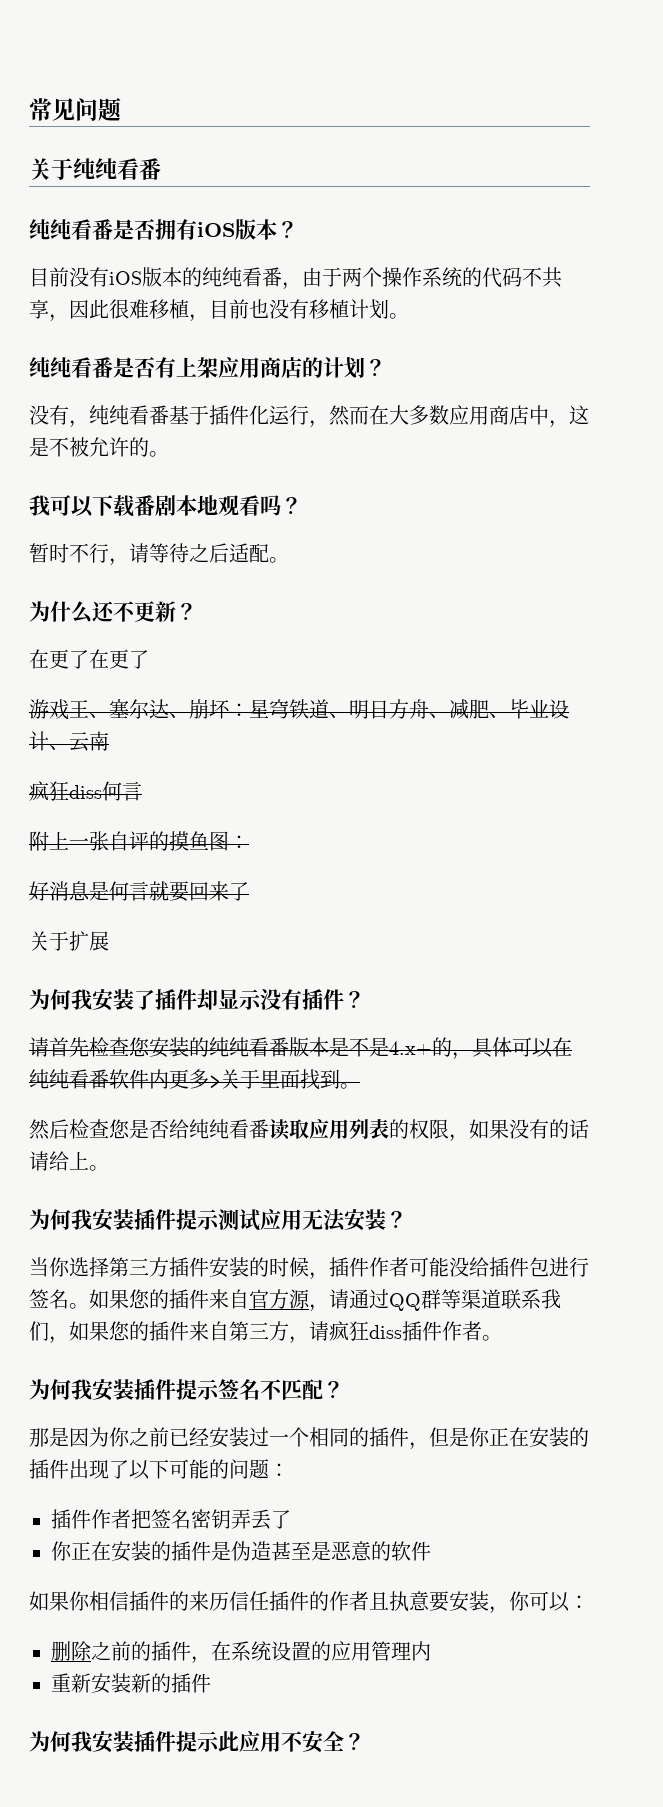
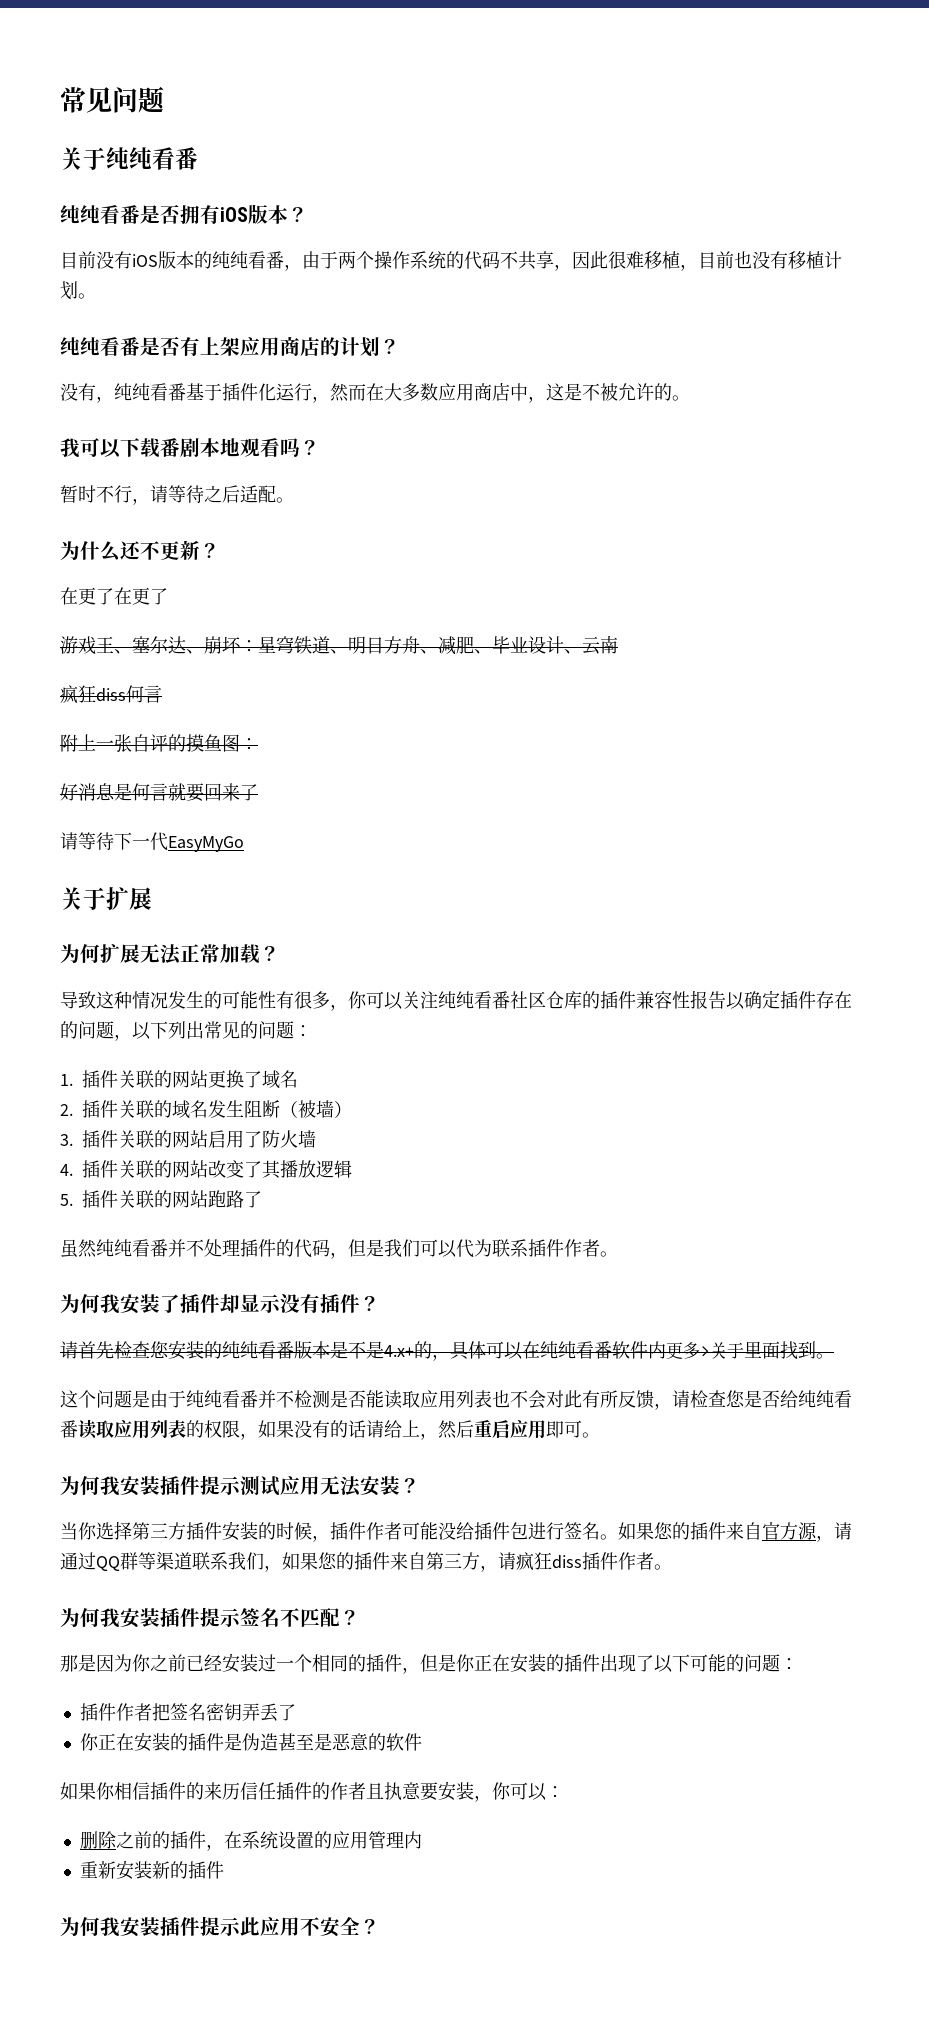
+ 请等待下一代EasyMyGo
  关于扩展
+ 为何扩展无法正常加载？
+ 导致这种情况发生的可能性有很多，你可以关注纯纯看番社区仓库的插件兼容性报告以确定插件存在的问题，以下列出常见的问题：
+ 1.插件关联的网站更换了域名
+ 2.插件关联的域名发生阻断（被墙）
+ 3.插件关联的网站启用了防火墙
+ 4.插件关联的网站改变了其播放逻辑
+ 5.插件关联的网站跑路了
+ 虽然纯纯看番并不处理插件的代码，但是我们可以代为联系插件作者。
- 然后检查您是否给纯纯看番读取应用列表的权限，如果没有的话请给上。
+ 这个问题是由于纯纯看番并不检测是否能读取应用列表也不会对此有所反馈，请检查您是否给纯纯看番读取应用列表的权限，如果没有的话请给上，然后重启应用即可。

